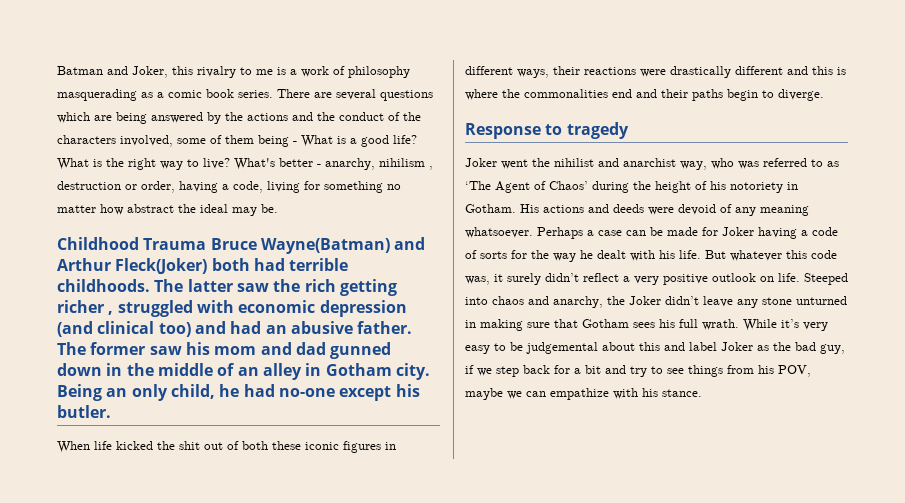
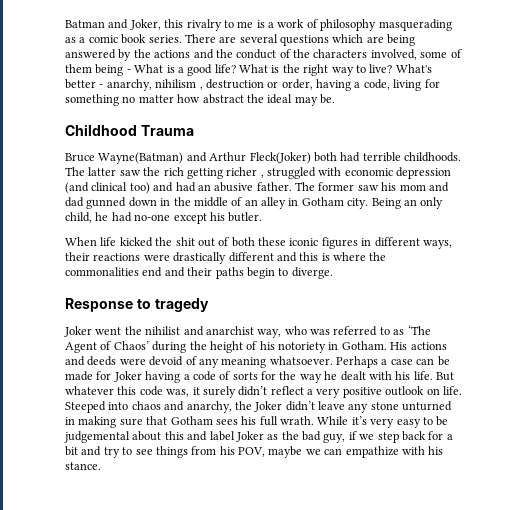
- Childhood Trauma Bruce Wayne(Batman) and Arthur Fleck(Joker) both had terrible childhoods.
+ Childhood Trauma
+ Bruce Wayne(Batman) and Arthur Fleck(Joker) both had terrible childhoods.

